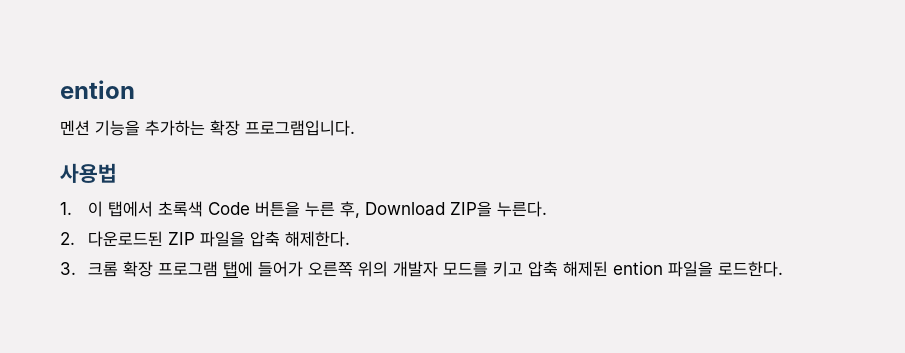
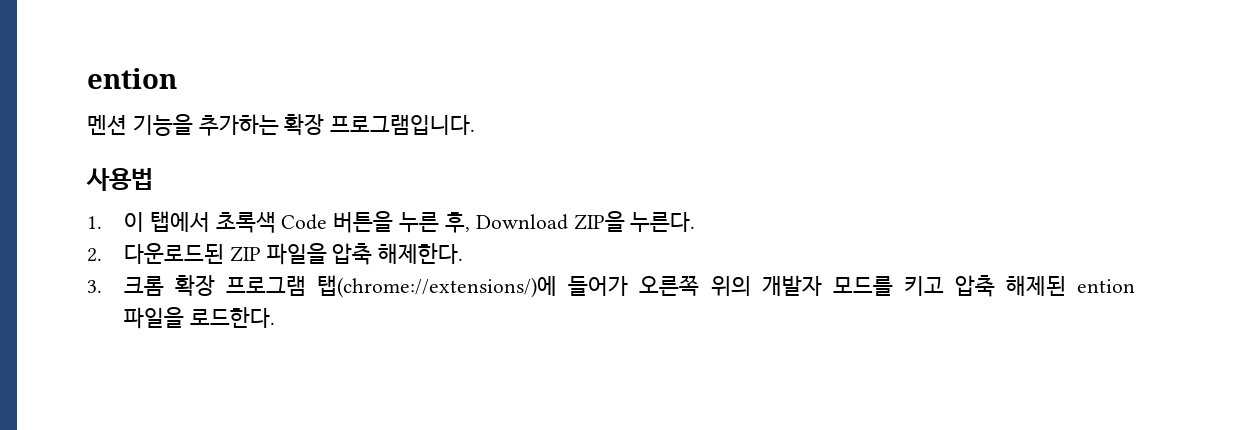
- 3. 크롬 확장 프로그램 탭에 들어가 오른쪽 위의 개발자 모드를 키고 압축 해제된 ention 파일을 로드한다.
+ 3. 크롬 확장 프로그램 탭(chrome://extensions/)에 들어가 오른쪽 위의 개발자 모드를 키고 압축 해제된 ention 파일을 로드한다.

